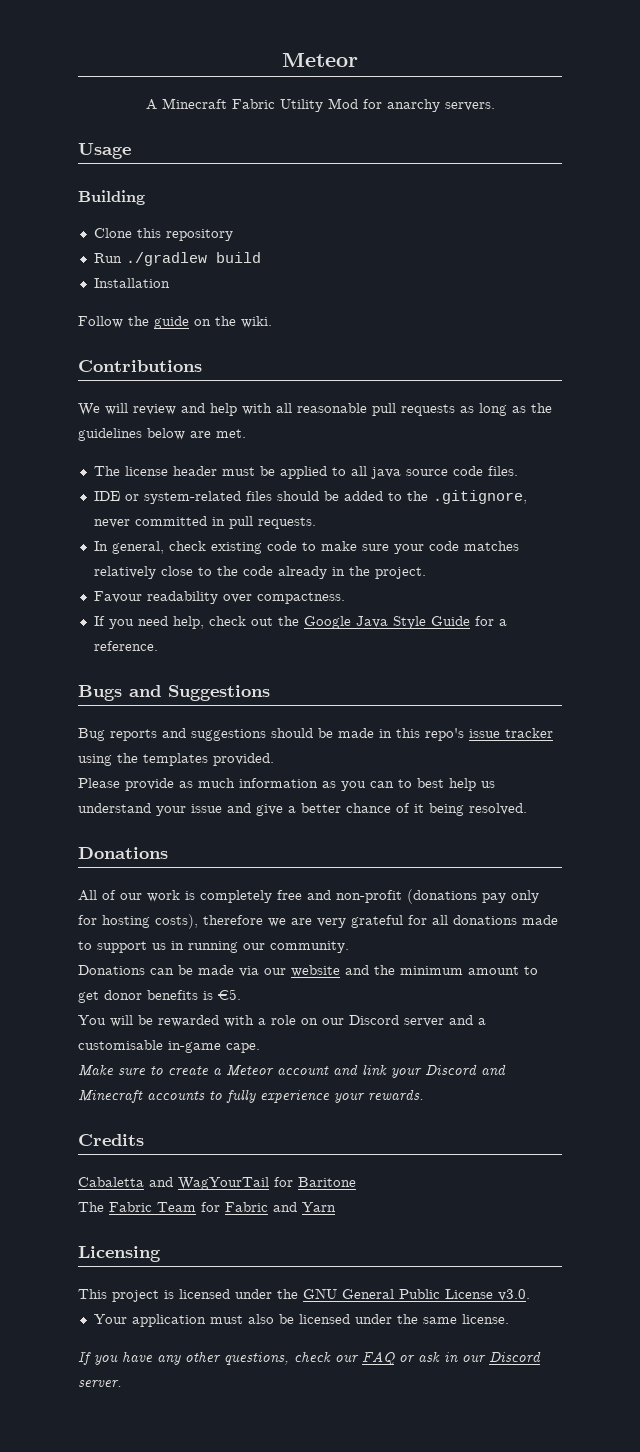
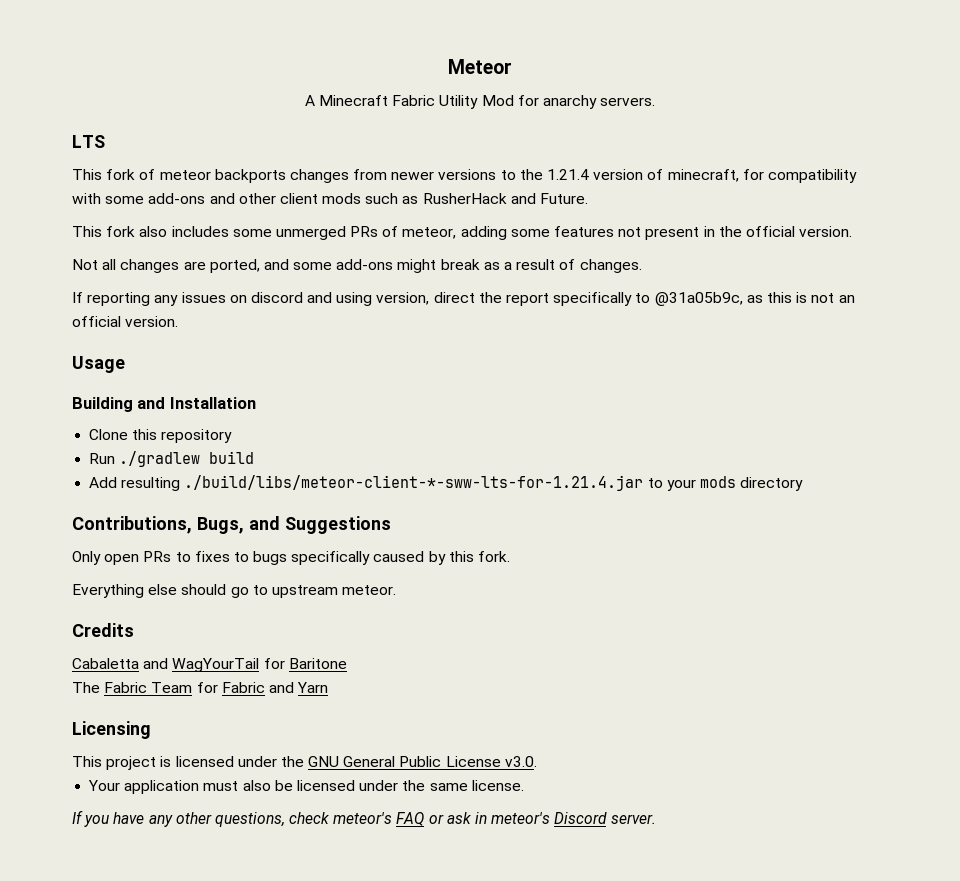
+ LTS
+ This fork of meteor backports changes from newer versions to the 1.21.4 version of minecraft, for compatibility with some add-ons and other client mods such as RusherHack and Future.
+ This fork also includes some unmerged PRs of meteor, adding some features not present in the official version.
+ Not all changes are ported, and some add-ons might break as a result of changes.
+ If reporting any issues on discord and using version, direct the report specifically to @31a05b9c, as this is not an official version.
- Building
+ Building and Installation
- Installation
- Follow the guide on the wiki.
- Contributions
- We will review and help with all reasonable pull requests as long as the guidelines below are met.
- The license header must be applied to all java source code files.
- IDE or system-related files should be added to the .gitignore, never committed in pull requests.
- In general, check existing code to make sure your code matches relatively close to the code already in the project.
- Favour readability over compactness.
- If you need help, check out the Google Java Style Guide for a reference.
- Bugs and Suggestions
- Bug reports and suggestions should be made in this repo's issue tracker using the templates provided.
- Please provide as much information as you can to best help us understand your issue and give a better chance of it being resolved.
- Donations
- All of our work is completely free and non-profit (donations pay only for hosting costs), therefore we are very grateful for all donations made to support us in running our community.
- Donations can be made via our website and the minimum amount to get donor benefits is €5.
- You will be rewarded with a role on our Discord server and a customisable in-game cape.
- Make sure to create a Meteor account and link your Discord and Minecraft accounts to fully experience your rewards.
+ Add resulting ./build/libs/meteor-client-*-sww-lts-for-1.21.4.jar to your mods directory
+ Contributions, Bugs, and Suggestions
+ Only open PRs to fixes to bugs specifically caused by this fork.
+ Everything else should go to upstream meteor.
- If you have any other questions, check our FAQ or ask in our Discord server.
+ If you have any other questions, check meteor's FAQ or ask in meteor's Discord server.

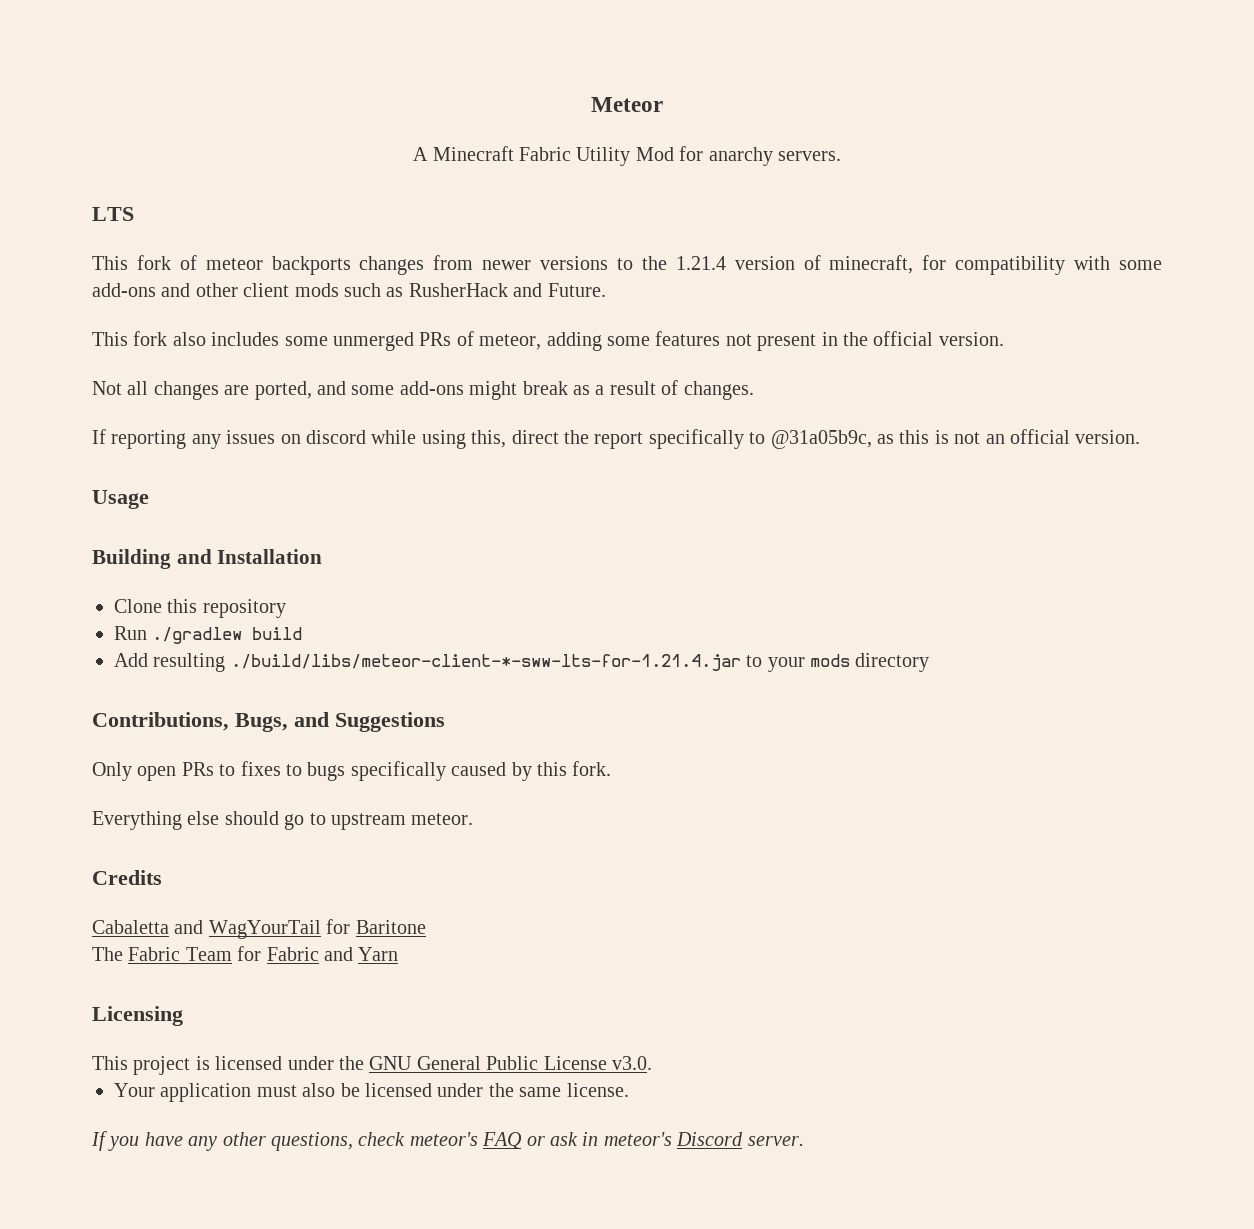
- If reporting any issues on discord and using version, direct the report specifically to @31a05b9c, as this is not an official version.
+ If reporting any issues on discord while using this, direct the report specifically to @31a05b9c, as this is not an official version.

